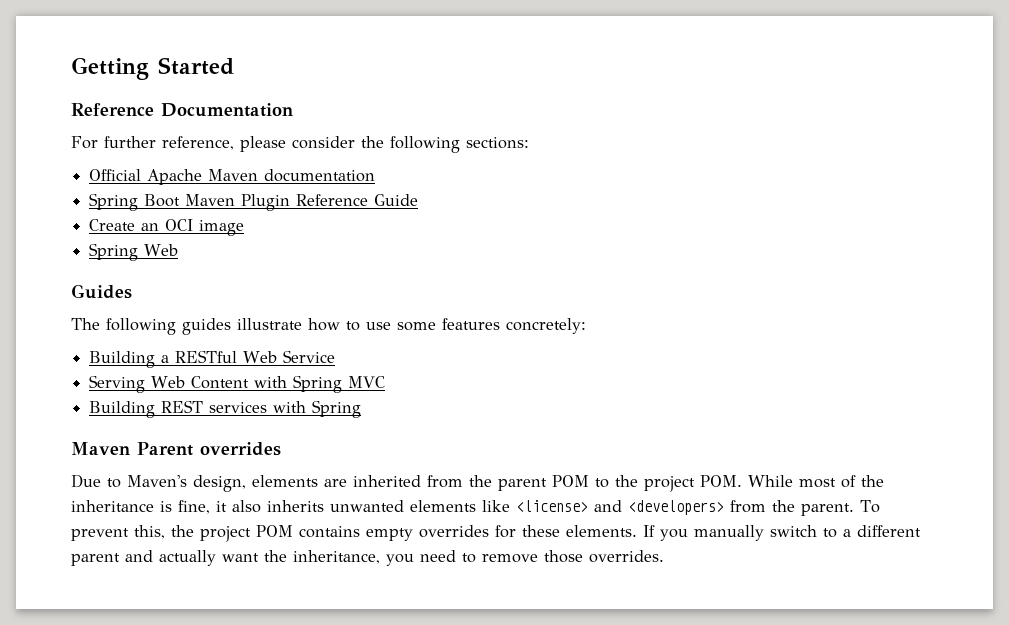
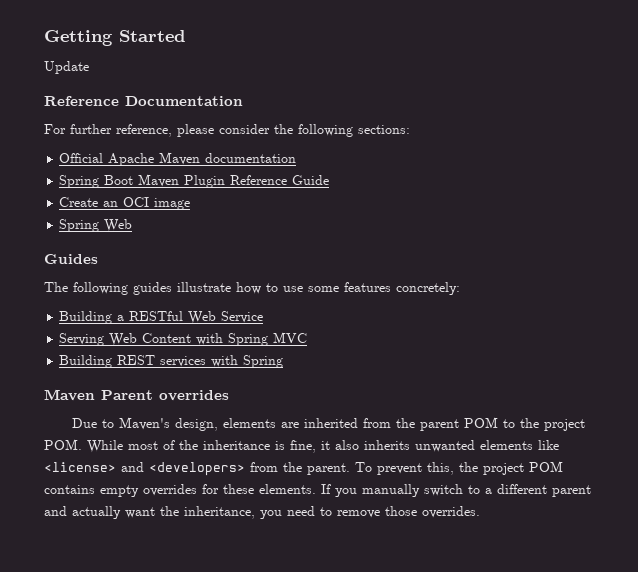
+ Update

